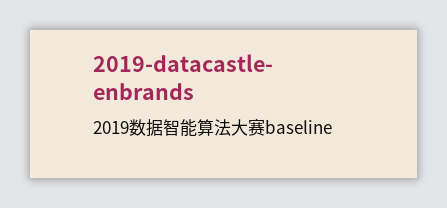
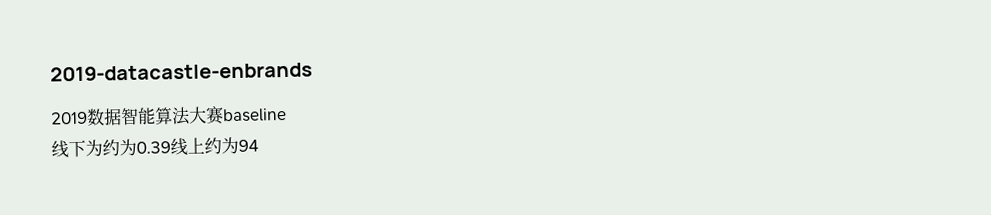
+ 线下为约为0.39线上约为94

